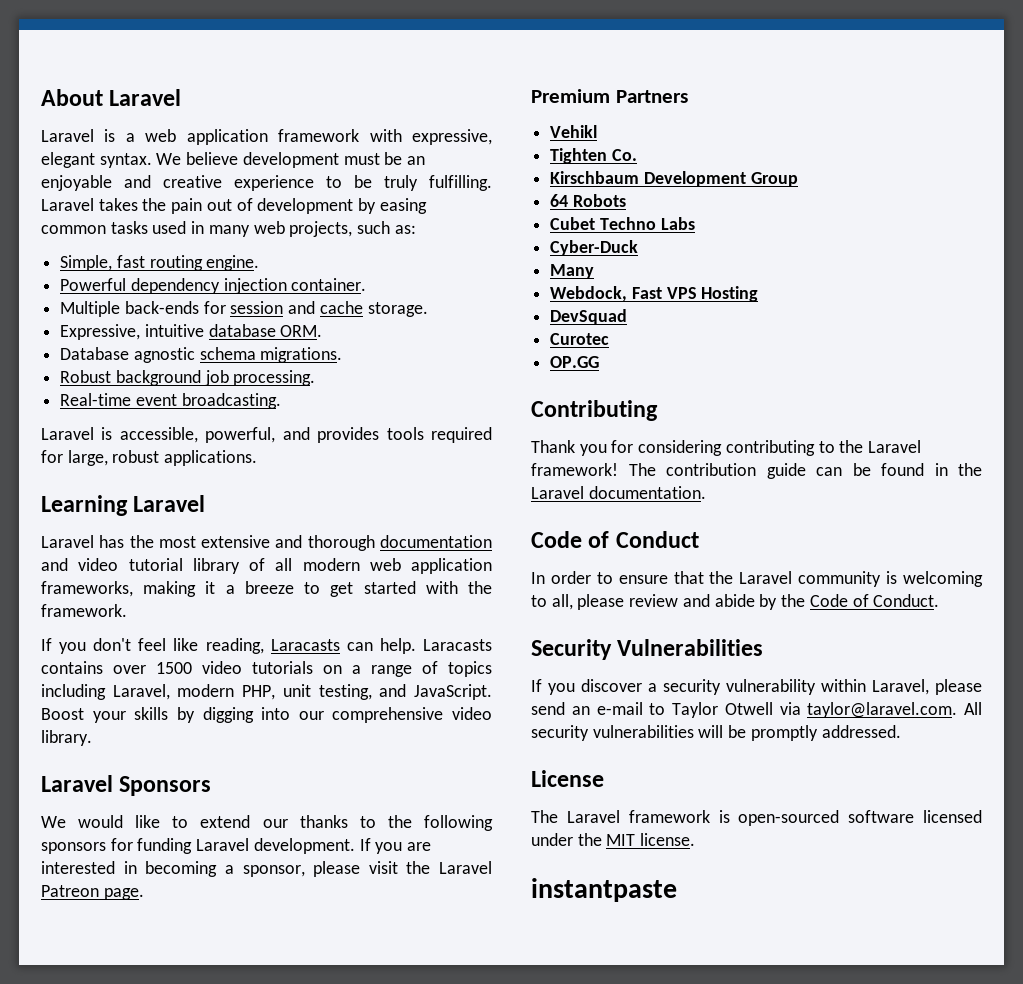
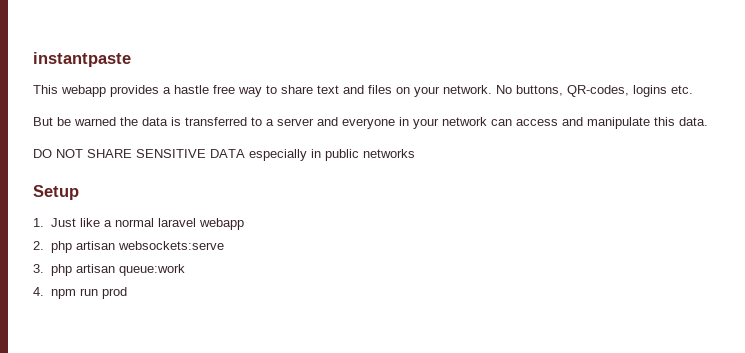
- About Laravel
- Laravel is a web application framework with expressive, elegant syntax. We believe development must be an enjoyable and creative experience to be truly fulfilling. Laravel takes the pain out of development by easing common tasks used in many web projects, such as:
- Simple, fast routing engine.
- Powerful dependency injection container.
- Multiple back-ends for session and cache storage.
- Expressive, intuitive database ORM.
- Database agnostic schema migrations.
- Robust background job processing.
- Real-time event broadcasting.
- Laravel is accessible, powerful, and provides tools required for large, robust applications.
- Learning Laravel
- Laravel has the most extensive and thorough documentation and video tutorial library of all modern web application frameworks, making it a breeze to get started with the framework.
- If you don't feel like reading, Laracasts can help. Laracasts contains over 1500 video tutorials on a range of topics including Laravel, modern PHP, unit testing, and JavaScript. Boost your skills by digging into our comprehensive video library.
- Laravel Sponsors
- We would like to extend our thanks to the following sponsors for funding Laravel development. If you are interested in becoming a sponsor, please visit the Laravel Patreon page.
- Premium Partners
- Vehikl
- Tighten Co.
- Kirschbaum Development Group
- 64 Robots
- Cubet Techno Labs
- Cyber-Duck
- Many
- Webdock, Fast VPS Hosting
- DevSquad
- Curotec
- OP.GG
- Contributing
- Thank you for considering contributing to the Laravel framework! The contribution guide can be found in the Laravel documentation.
- Code of Conduct
- In order to ensure that the Laravel community is welcoming to all, please review and abide by the Code of Conduct.
- Security Vulnerabilities
- If you discover a security vulnerability within Laravel, please send an e-mail to Taylor Otwell via taylor@laravel.com. All security vulnerabilities will be promptly addressed.
- License
- The Laravel framework is open-sourced software licensed under the MIT license.
  instantpaste
+ This webapp provides a hastle free way to share text and files on your network. No buttons, QR-codes, logins etc.
+ But be warned the data is transferred to a server and everyone in your network can access and manipulate this data.
+ DO NOT SHARE SENSITIVE DATA especially in public networks
+ Setup
+ 1. Just like a normal laravel webapp
+ 2. php artisan websockets:serve
+ 3. php artisan queue:work
+ 4. npm run prod

